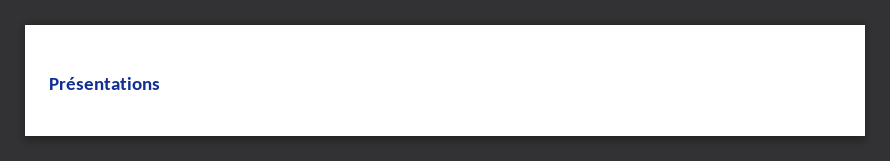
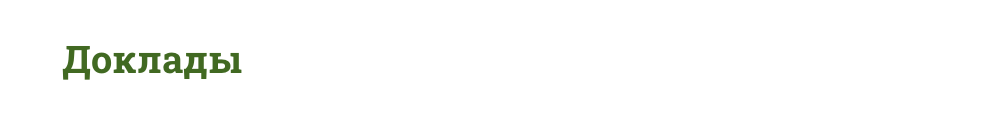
- Présentations
+ Доклады

